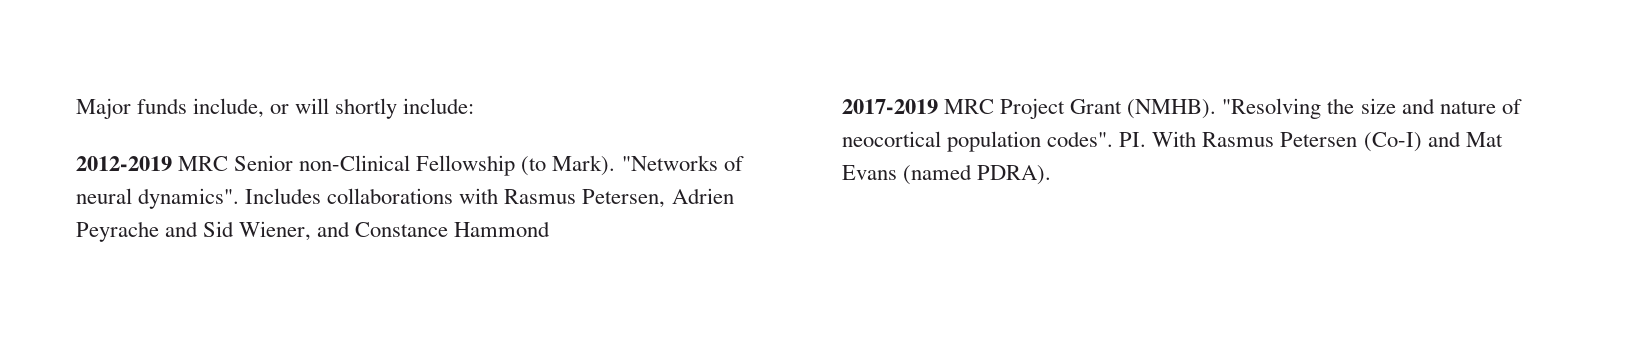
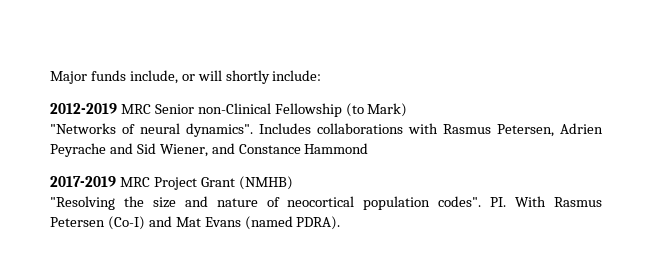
- 2012-2019 MRC Senior non-Clinical Fellowship (to Mark). "Networks of neural dynamics".
+ 2012-2019 MRC Senior non-Clinical Fellowship (to Mark)
+ "Networks of neural dynamics".
- 2017-2019 MRC Project Grant (NMHB). "Resolving the size and nature of neocortical population codes".
+ 2017-2019 MRC Project Grant (NMHB)
+ "Resolving the size and nature of neocortical population codes".

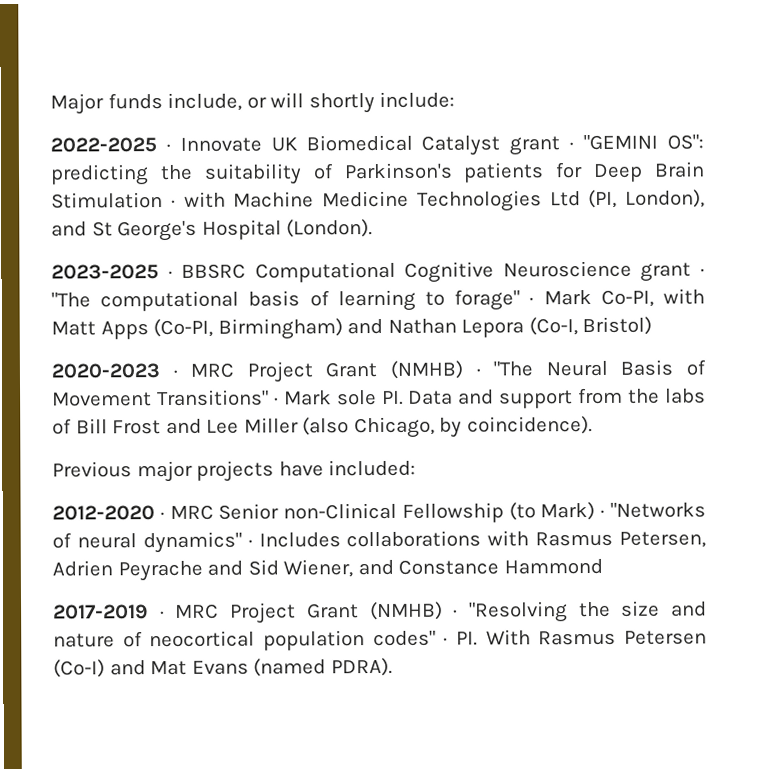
- 2012-2019 MRC Senior non-Clinical Fellowship (to Mark)
- "Networks of neural dynamics". Includes collaborations with Rasmus Petersen, Adrien Peyrache and Sid Wiener, and Constance Hammond
+ 2022-2025 · Innovate UK Biomedical Catalyst grant · "GEMINI OS": predicting the suitability of Parkinson's patients for Deep Brain Stimulation · with Machine Medicine Technologies Ltd (PI, London), and St George's Hospital (London).
+ 2023-2025 · BBSRC Computational Cognitive Neuroscience grant · "The computational basis of learning to forage" · Mark Co-PI, with Matt Apps (Co-PI, Birmingham) and Nathan Lepora (Co-I, Bristol)
+ 2020-2023 · MRC Project Grant (NMHB) · "The Neural Basis of Movement Transitions" · Mark sole PI. Data and support from the labs of Bill Frost and Lee Miller (also Chicago, by coincidence).
+ Previous major projects have included:
+ 2012-2020 · MRC Senior non-Clinical Fellowship (to Mark) · "Networks of neural dynamics" · Includes collaborations with Rasmus Petersen, Adrien Peyrache and Sid Wiener, and Constance Hammond
- 2017-2019 MRC Project Grant (NMHB)
- "Resolving the size and nature of neocortical population codes". PI. With Rasmus Petersen (Co-I) and Mat Evans (named PDRA).
+ 2017-2019 · MRC Project Grant (NMHB) · "Resolving the size and nature of neocortical population codes" · PI. With Rasmus Petersen (Co-I) and Mat Evans (named PDRA).

